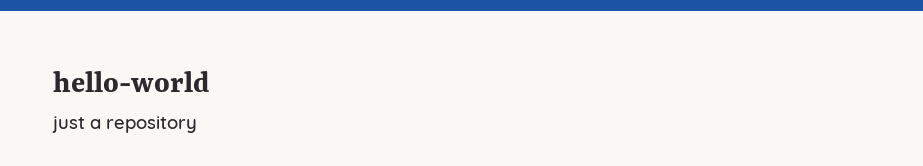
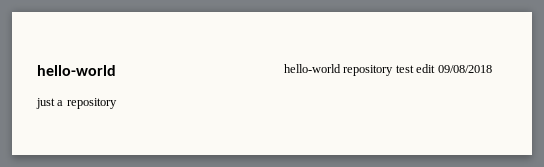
+ hello-world repository test edit 09/08/2018

